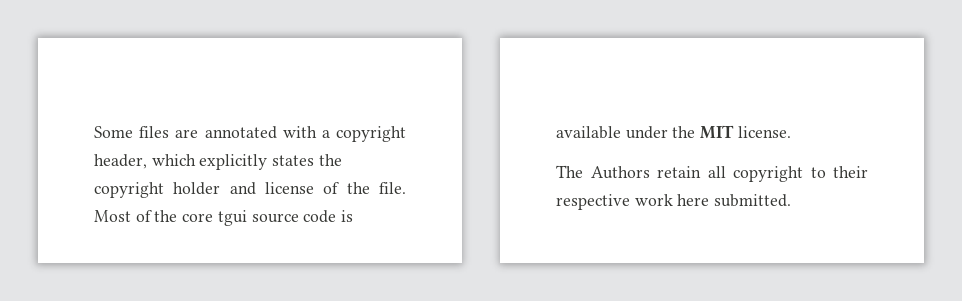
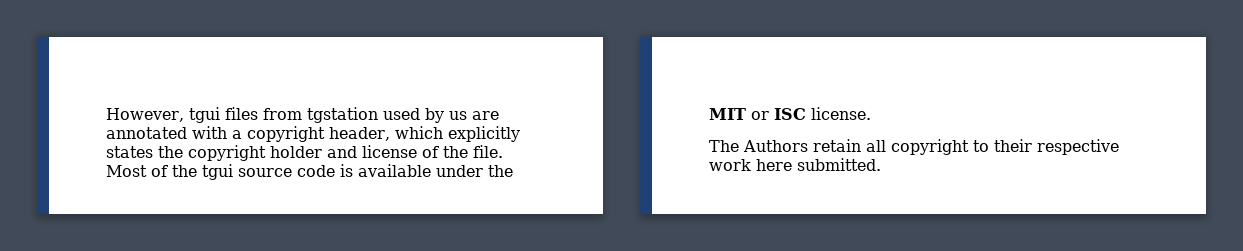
- Some files are annotated with a copyright header, which explicitly states the copyright holder and license of the file.
+ However, tgui files from tgstation used by us are annotated with a copyright header, which explicitly states the copyright holder and license of the file.
- Most of the core tgui source code is available under the MIT license.
+ Most of the tgui source code is available under the MIT or ISC license.

